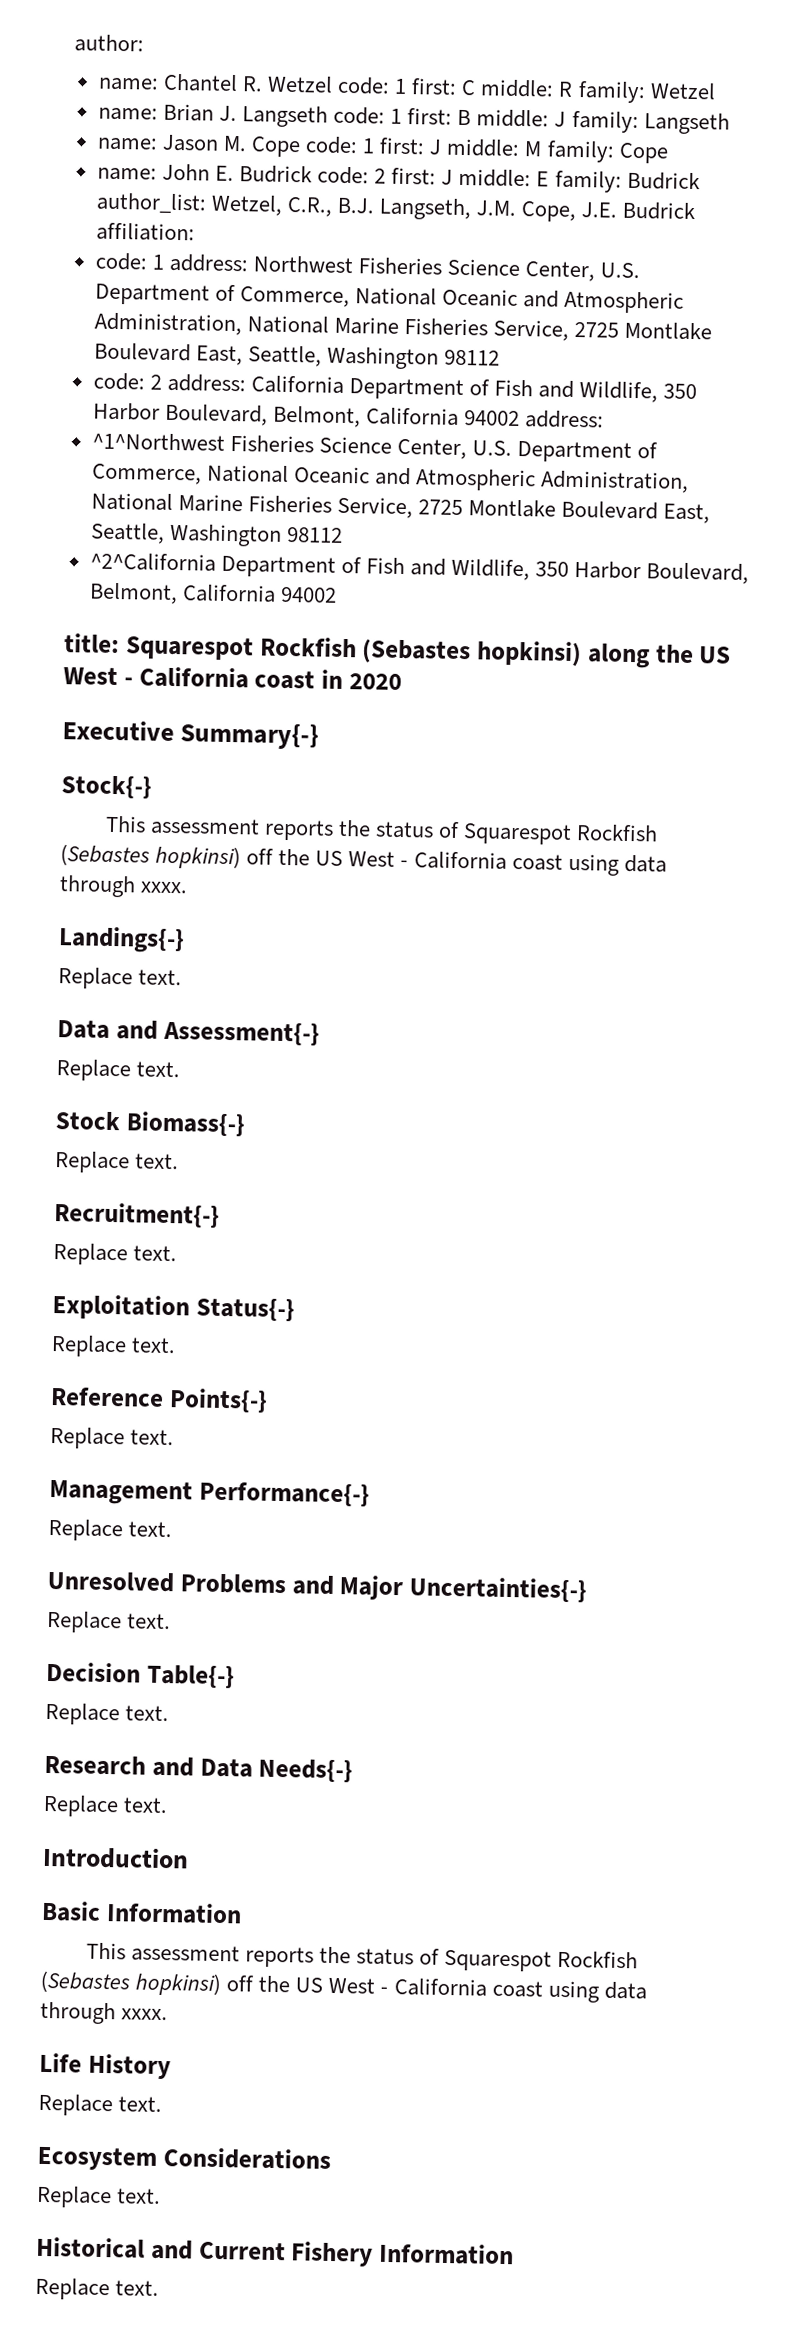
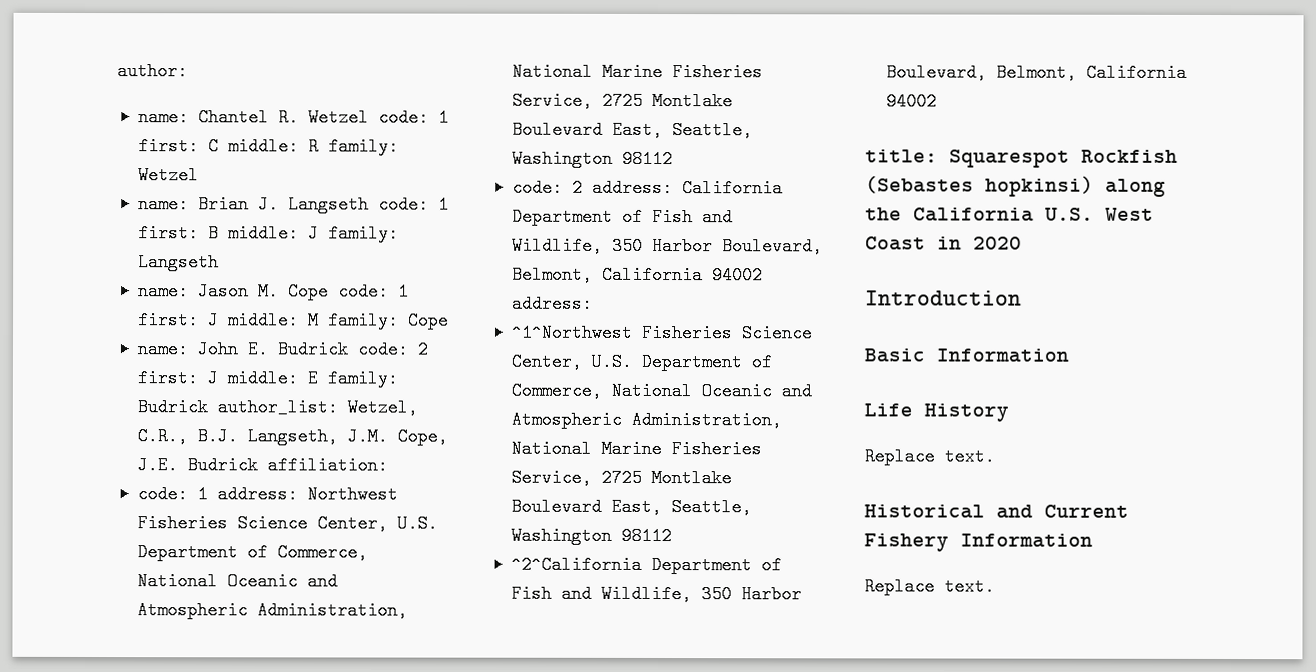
- title: Squarespot Rockfish (Sebastes hopkinsi) along the US West - California coast in 2020
- Executive Summary{-}
- Stock{-}
- This assessment reports the status of Squarespot Rockfish (Sebastes hopkinsi) off the US West - California coast using data through xxxx.
- Landings{-}
- Replace text.
- Data and Assessment{-}
- Replace text.
- Stock Biomass{-}
- Replace text.
- Recruitment{-}
- Replace text.
- Exploitation Status{-}
- Replace text.
- Reference Points{-}
- Replace text.
- Management Performance{-}
- Replace text.
- Unresolved Problems and Major Uncertainties{-}
- Replace text.
- Decision Table{-}
- Replace text.
- Research and Data Needs{-}
- Replace text.
+ title: Squarespot Rockfish (Sebastes hopkinsi) along the California U.S. West Coast in 2020
  Introduction
  Basic Information
- This assessment reports the status of Squarespot Rockfish (Sebastes hopkinsi) off the US West - California coast using data through xxxx.
- Ecosystem Considerations
- Replace text.

